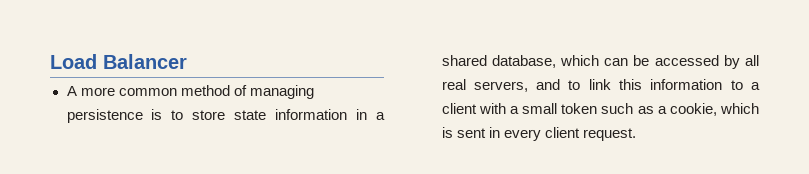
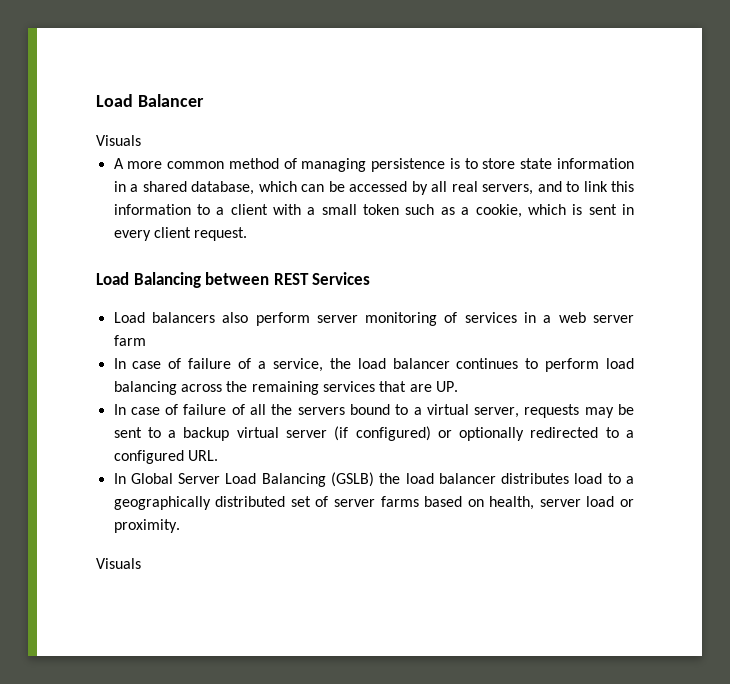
  Load Balancer
+ Visuals
+ Load Balancing between REST Services
+ Load balancers also perform server monitoring of services in a web server farm
+ In case of failure of a service, the load balancer continues to perform load balancing across the remaining services that are UP.
+ In case of failure of all the servers bound to a virtual server, requests may be sent to a backup virtual server (if configured) or optionally redirected to a configured URL.
+ In Global Server Load Balancing (GSLB) the load balancer distributes load to a geographically distributed set of server farms based on health, server load or proximity.
+ Visuals

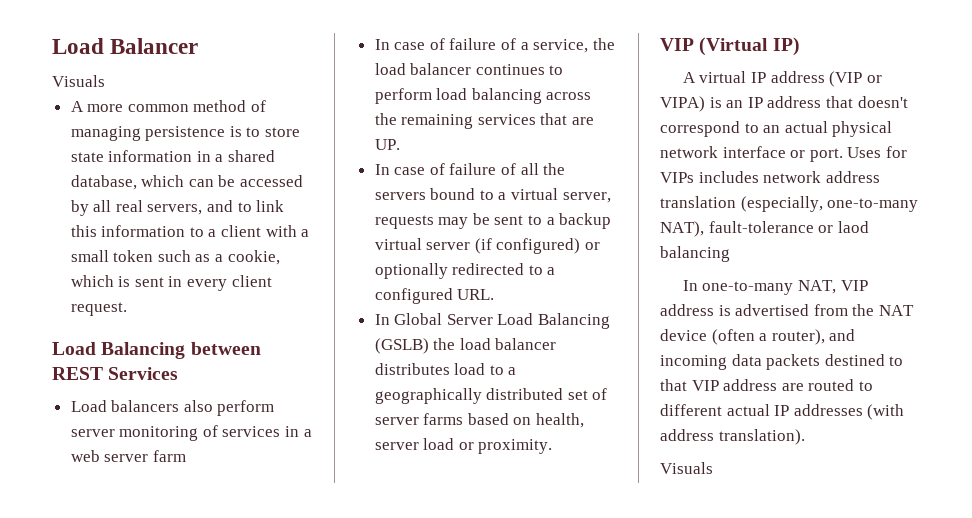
+ VIP (Virtual IP)
+ A virtual IP address (VIP or VIPA) is an IP address that doesn't correspond to an actual physical network interface or port. Uses for VIPs includes network address translation (especially, one-to-many NAT), fault-tolerance or laod balancing
+ In one-to-many NAT, VIP address is advertised from the NAT device (often a router), and incoming data packets destined to that VIP address are routed to different actual IP addresses (with address translation).

